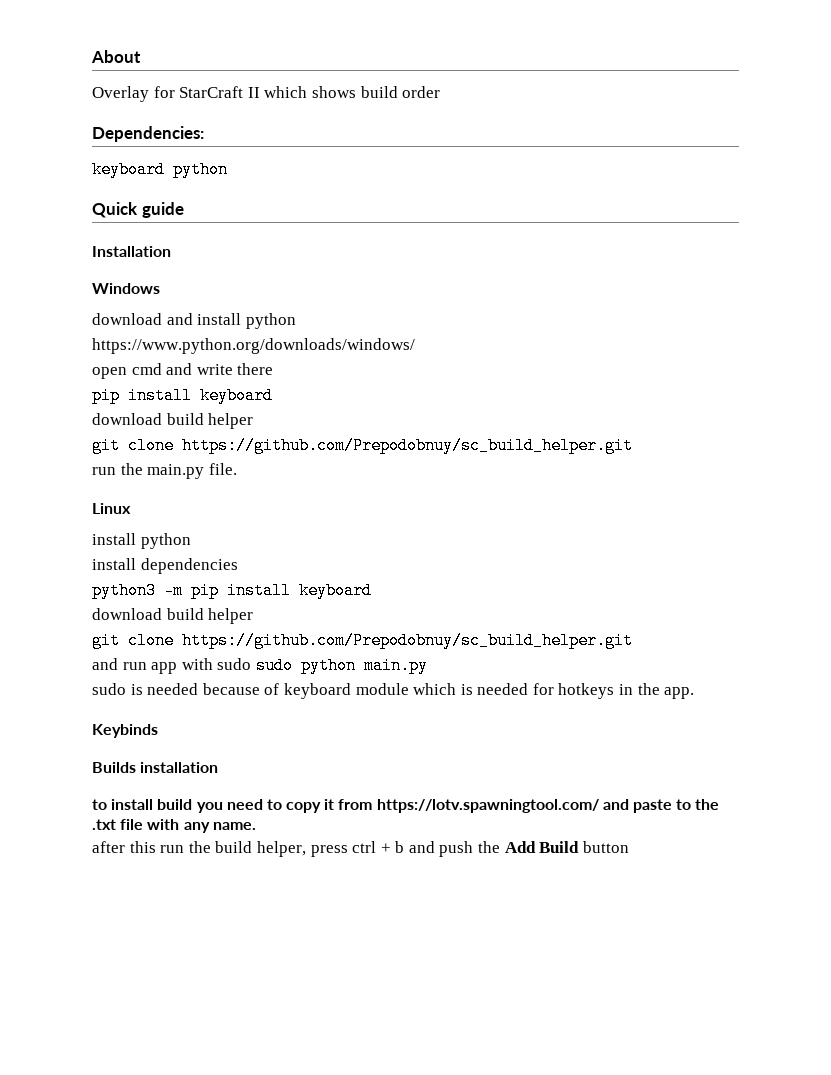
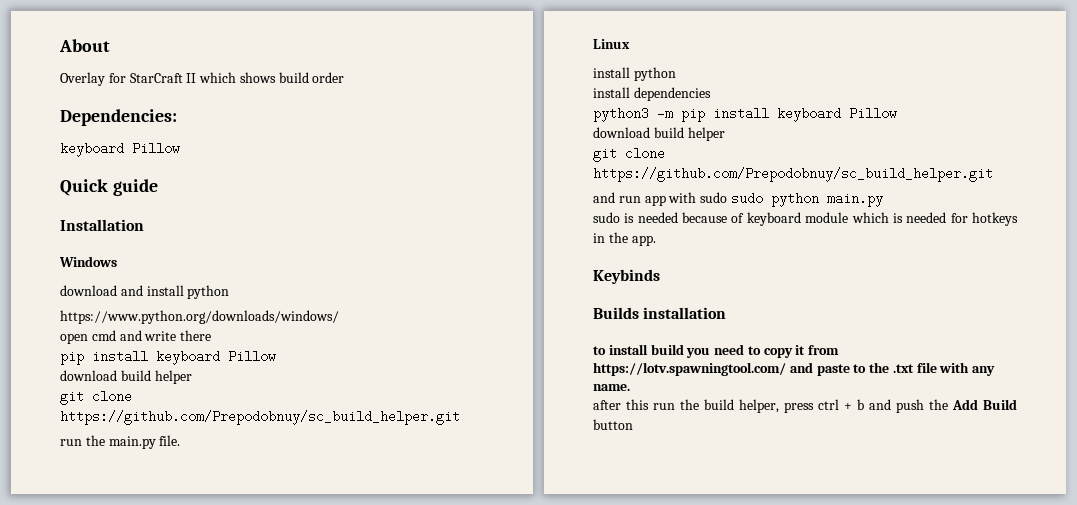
  Dependencies:
- keyboard python
+ keyboard Pillow
  open cmd and write there
- pip install keyboard
+ pip install keyboard Pillow
- python3 -m pip install keyboard
+ python3 -m pip install keyboard Pillow

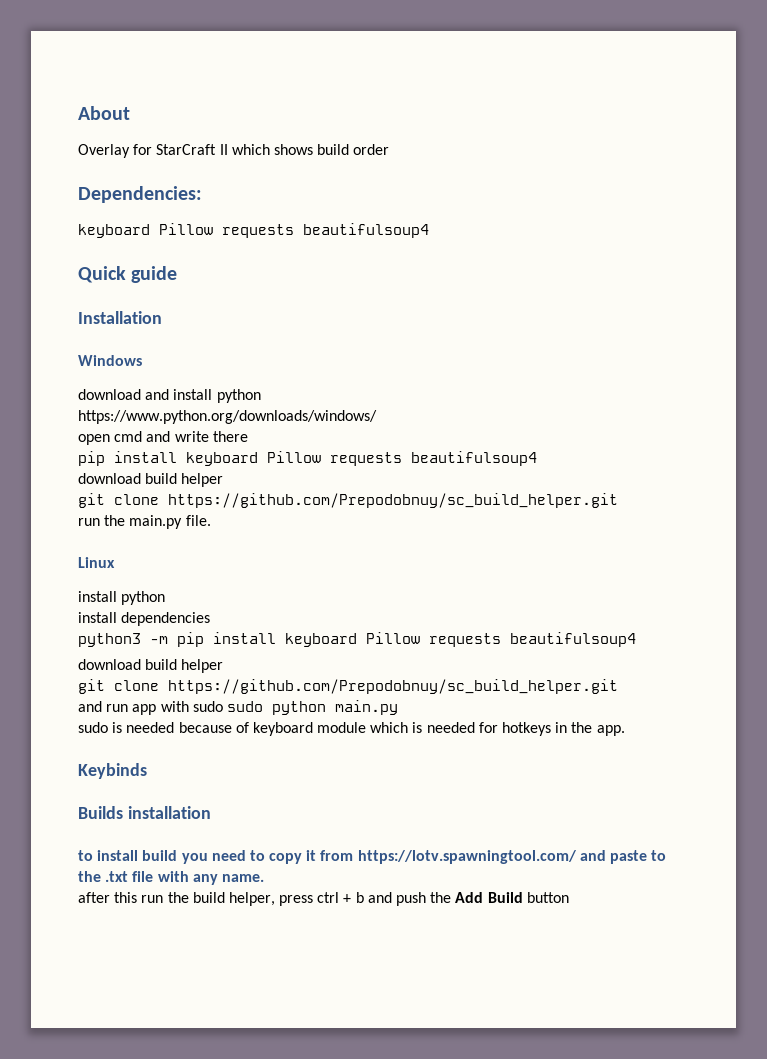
  Dependencies:
- keyboard Pillow
+ keyboard Pillow requests beautifulsoup4
  open cmd and write there
- pip install keyboard Pillow
+ pip install keyboard Pillow requests beautifulsoup4
- python3 -m pip install keyboard Pillow
+ python3 -m pip install keyboard Pillow requests beautifulsoup4

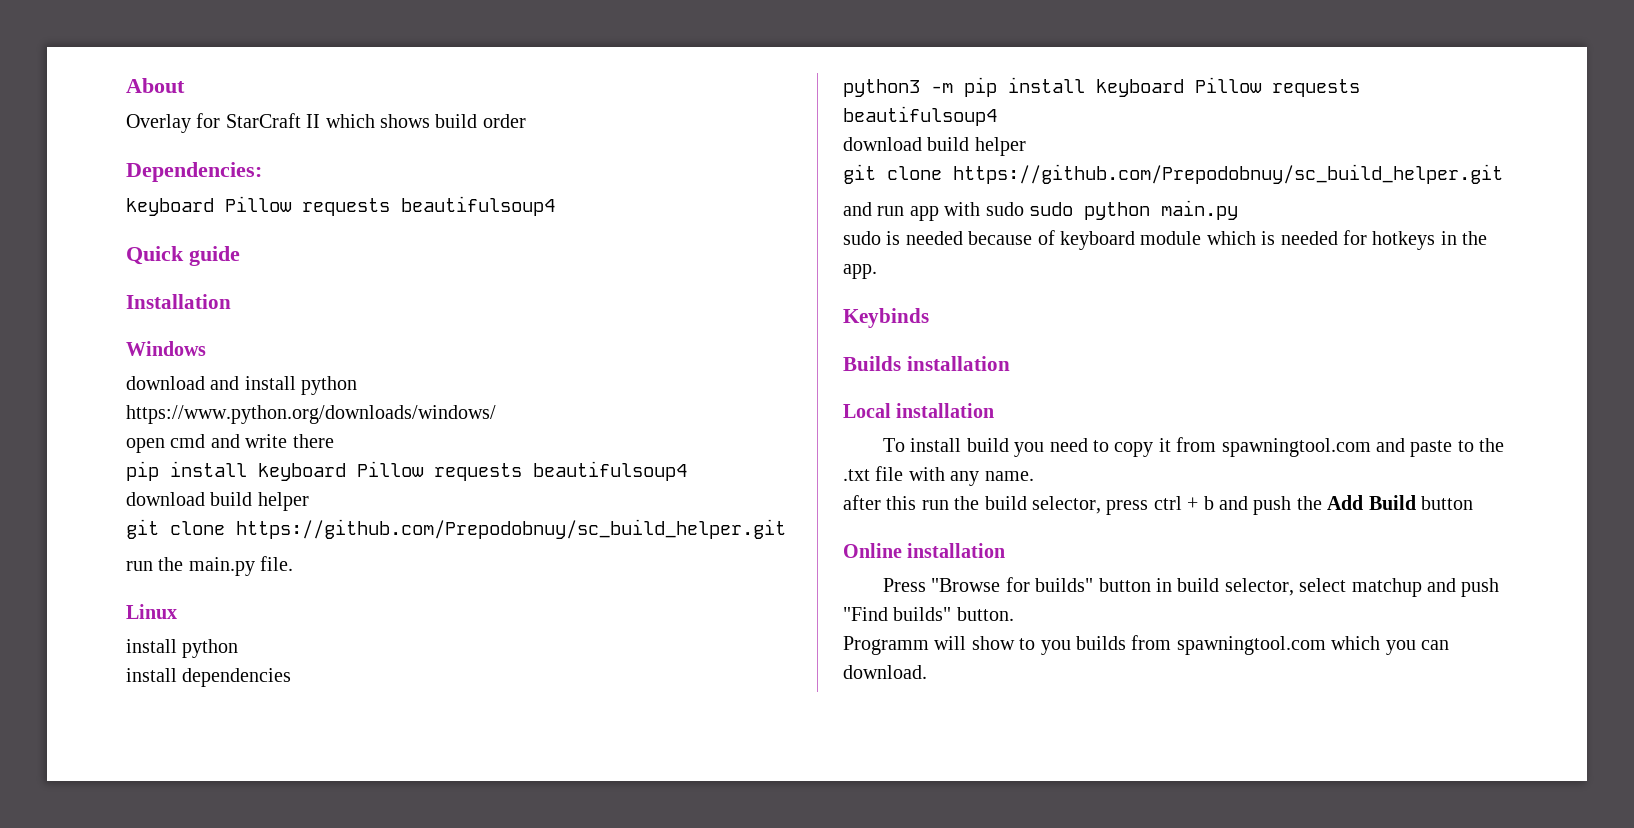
- to install build you need to copy it from https://lotv.spawningtool.com/ and paste to the .txt file with any name.
+ Local installation
+ To install build you need to copy it from spawningtool.com and paste to the .txt file with any name.
- after this run the build helper, press ctrl + b and push the Add Build button
+ after this run the build selector, press ctrl + b and push the Add Build button
+ Online installation
+ Press "Browse for builds" button in build selector, select matchup and push "Find builds" button.
+ Programm will show to you builds from spawningtool.com which you can download.

